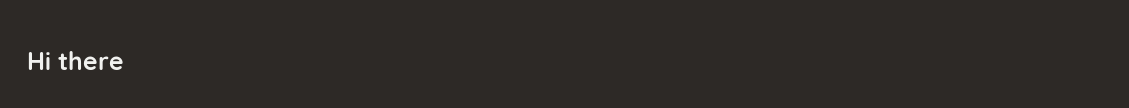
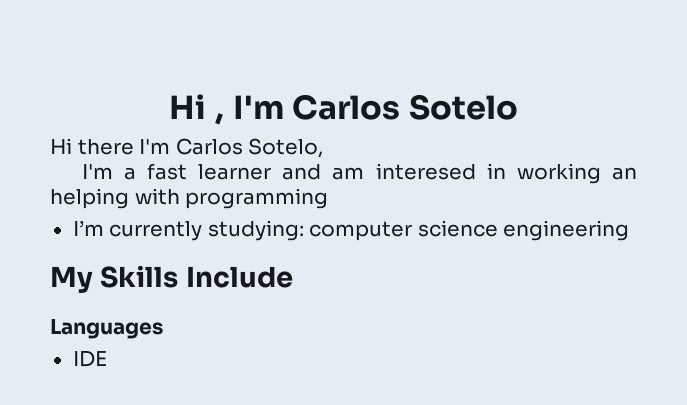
- Hi there
+ Hi , I'm Carlos Sotelo
+ Hi there I'm Carlos Sotelo,
+ I'm a fast learner and am interesed in working an helping with programming
+ I’m currently studying: computer science engineering
+ My Skills Include
+ Languages
+ IDE

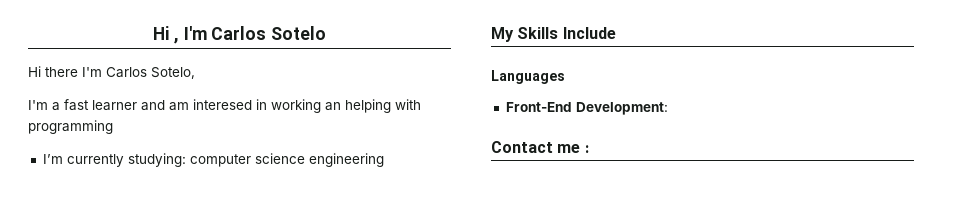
- IDE
+ Front-End Development:
+ Contact me :

